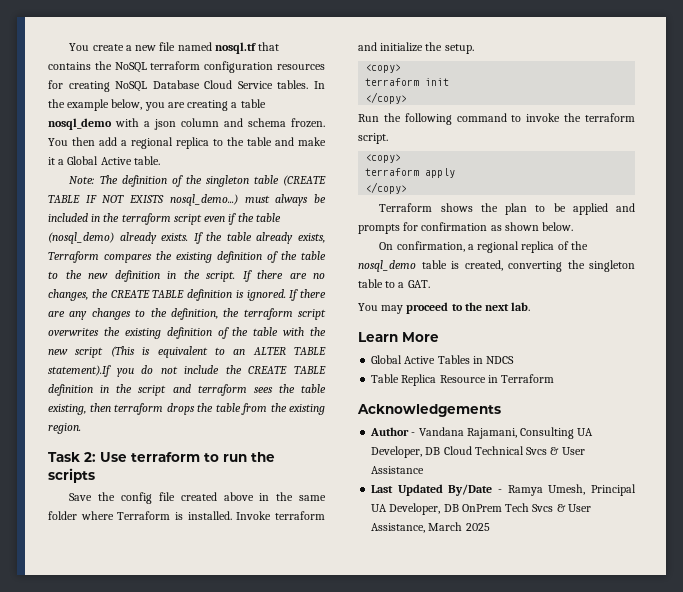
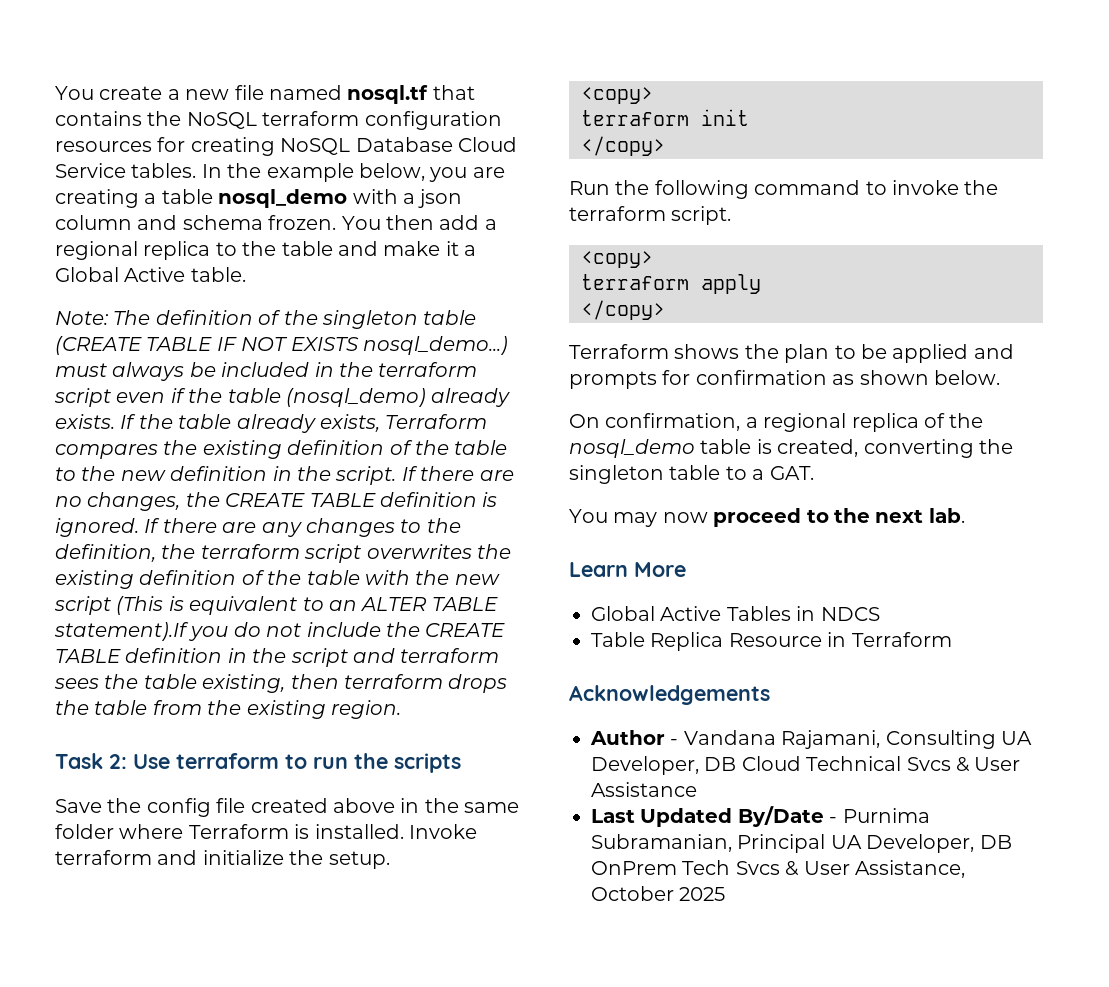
- You may proceed to the next lab.
+ You may now proceed to the next lab.
- Last Updated By/Date - Ramya Umesh, Principal UA Developer, DB OnPrem Tech Svcs & User Assistance, March 2025
+ Last Updated By/Date - Purnima Subramanian, Principal UA Developer, DB OnPrem Tech Svcs & User Assistance, October 2025

